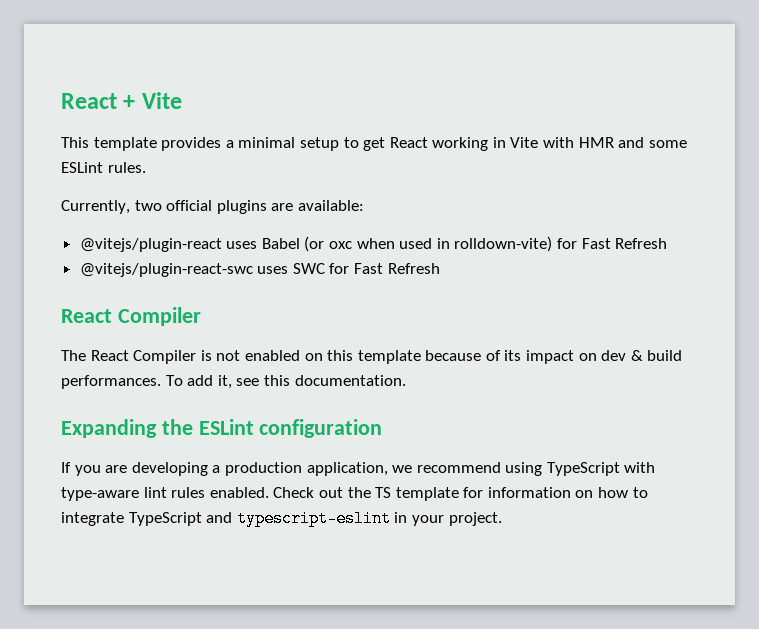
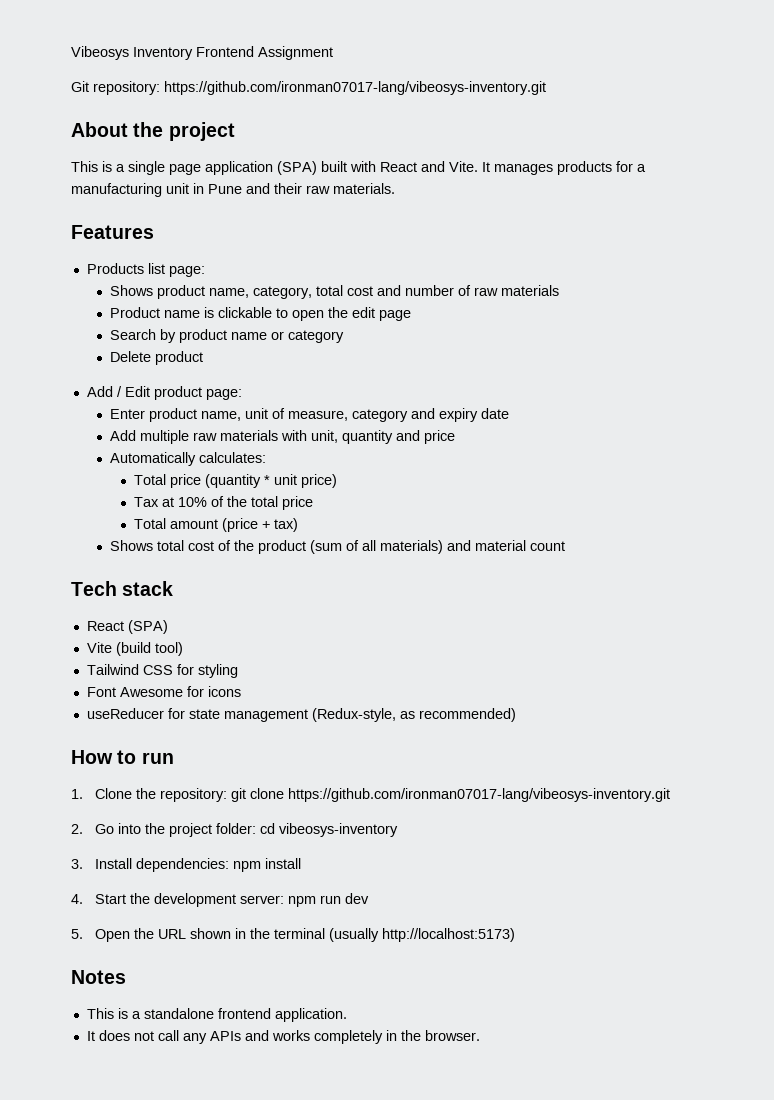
- React + Vite
- This template provides a minimal setup to get React working in Vite with HMR and some ESLint rules.
- Currently, two official plugins are available:
- @vitejs/plugin-react uses Babel (or oxc when used in rolldown-vite) for Fast Refresh
- @vitejs/plugin-react-swc uses SWC for Fast Refresh
- React Compiler
- The React Compiler is not enabled on this template because of its impact on dev & build performances. To add it, see this documentation.
- Expanding the ESLint configuration
- If you are developing a production application, we recommend using TypeScript with type-aware lint rules enabled. Check out the TS template for information on how to integrate TypeScript and typescript-eslint in your project.
+ Vibeosys Inventory Frontend Assignment
+ Git repository: https://github.com/ironman07017-lang/vibeosys-inventory.git
+ About the project
+ This is a single page application (SPA) built with React and Vite. It manages products for a manufacturing unit in Pune and their raw materials.
+ Features
+ Products list page:
+ Shows product name, category, total cost and number of raw materials
+ Product name is clickable to open the edit page
+ Search by product name or category
+ Delete product
+ Add / Edit product page:
+ Enter product name, unit of measure, category and expiry date
+ Add multiple raw materials with unit, quantity and price
+ Automatically calculates:
+ Total price (quantity * unit price)
+ Tax at 10% of the total price
+ Total amount (price + tax)
+ Shows total cost of the product (sum of all materials) and material count
+ Tech stack
+ React (SPA)
+ Vite (build tool)
+ Tailwind CSS for styling
+ Font Awesome for icons
+ useReducer for state management (Redux-style, as recommended)
+ How to run
+ 1. Clone the repository: git clone https://github.com/ironman07017-lang/vibeosys-inventory.git
+ 2. Go into the project folder: cd vibeosys-inventory
+ 3. Install dependencies: npm install
+ 4. Start the development server: npm run dev
+ 5. Open the URL shown in the terminal (usually http://localhost:5173)
+ Notes
+ This is a standalone frontend application.
+ It does not call any APIs and works completely in the browser.

